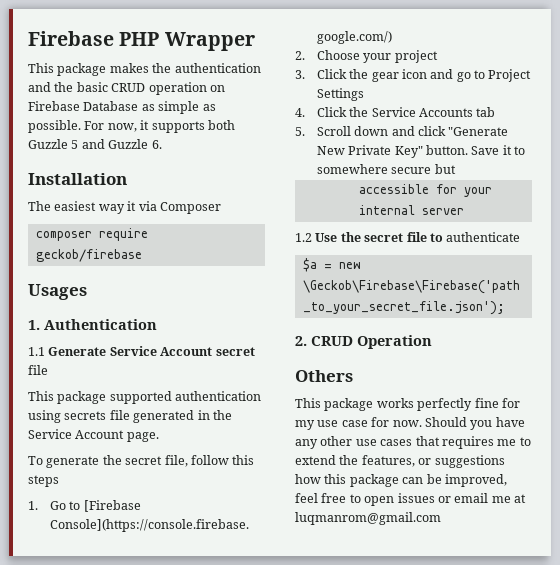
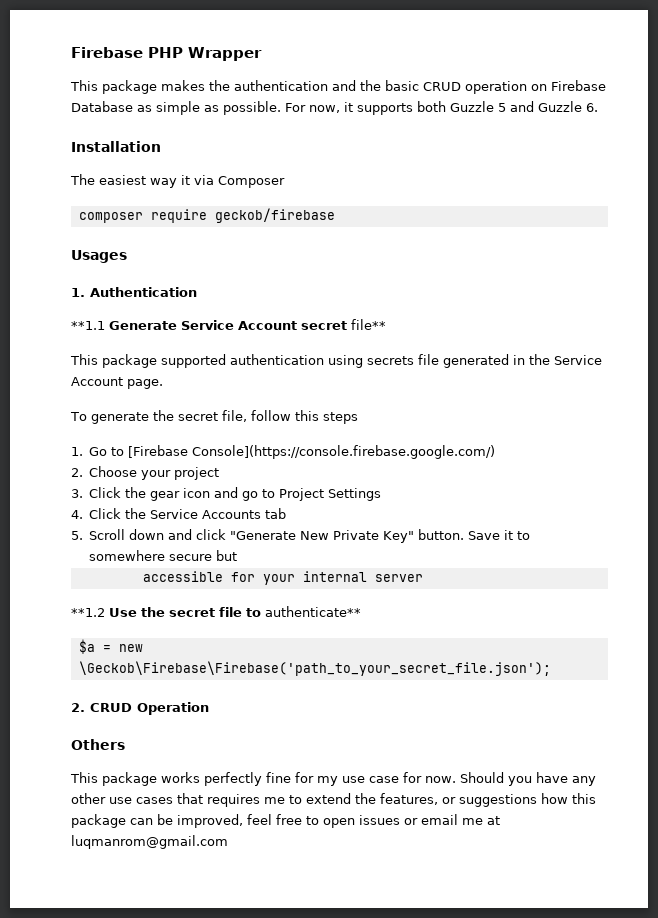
- 1.1 Generate Service Account secret file
+ **1.1 Generate Service Account secret file**
- 1.2 Use the secret file to authenticate
+ **1.2 Use the secret file to authenticate**

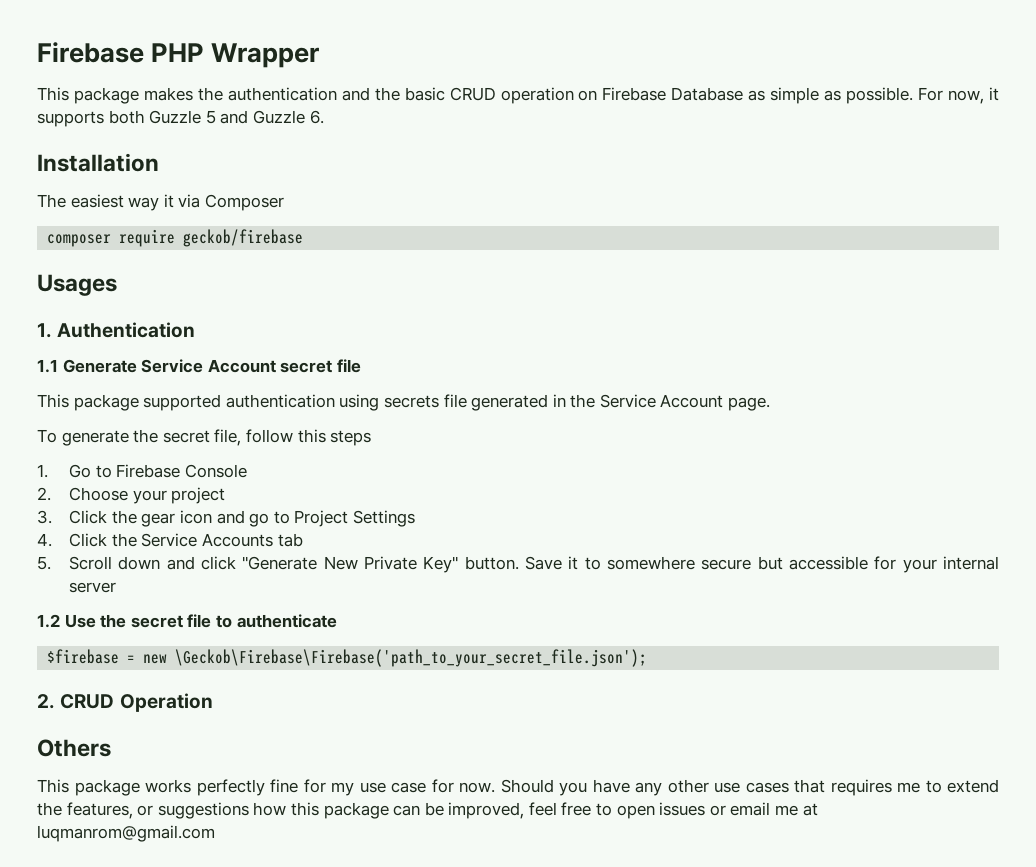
- **1.1 Generate Service Account secret file**
+ 1.1 Generate Service Account secret file
- 1. Go to [Firebase Console](https://console.firebase.google.com/)
+ 1. Go to Firebase Console
- Save it to somewhere secure but
- accessible for your internal server
+ Save it to somewhere secure but accessible for your internal server
- **1.2 Use the secret file to authenticate**
- $a = new \Geckob\Firebase\Firebase('path_to_your_secret_file.json');
+ 1.2 Use the secret file to authenticate
+ $firebase = new \Geckob\Firebase\Firebase('path_to_your_secret_file.json');

